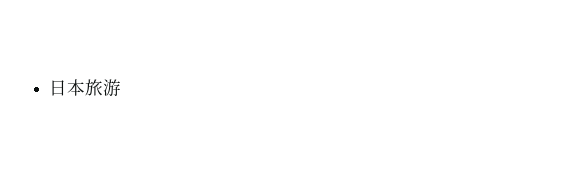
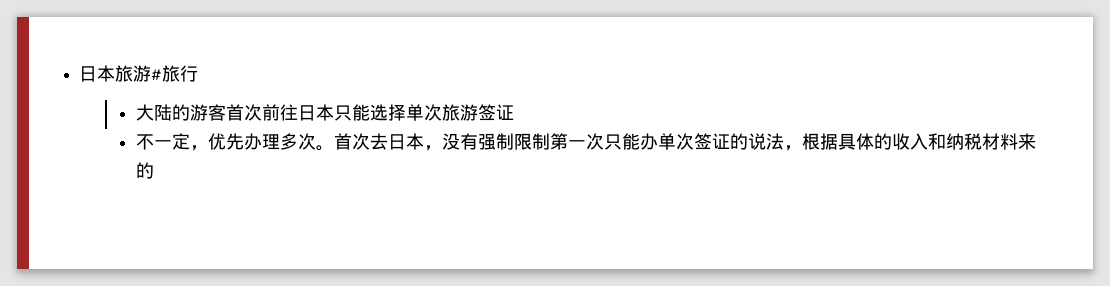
- 日本旅游
+ 日本旅游#旅行
+ 大陆的游客首次前往日本只能选择单次旅游签证
+ 不一定，优先办理多次。首次去日本，没有强制限制第一次只能办单次签证的说法，根据具体的收入和纳税材料来的

